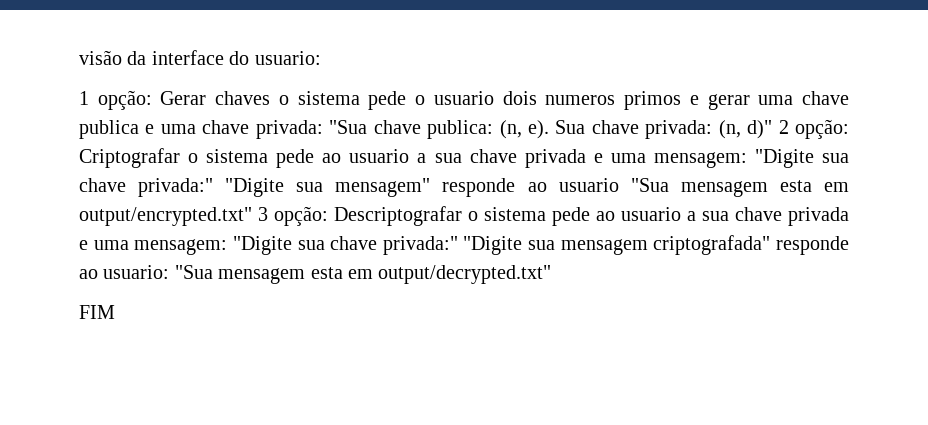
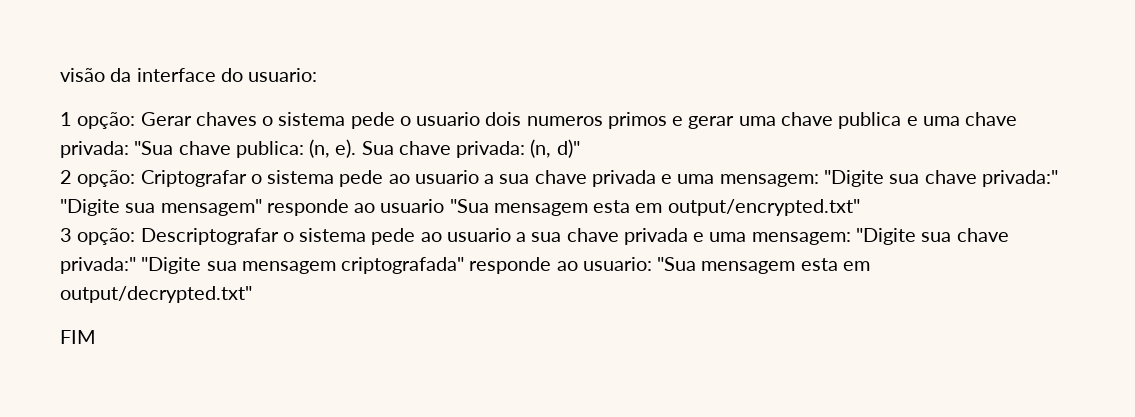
- (n, d)" 2 opção:
+ (n, d)"
+ 2 opção:
- "Digite sua mensagem" responde ao usuario "Sua mensagem esta em output/encrypted.txt" 3 opção:
+ "Digite sua mensagem" responde ao usuario "Sua mensagem esta em output/encrypted.txt"
+ 3 opção:

